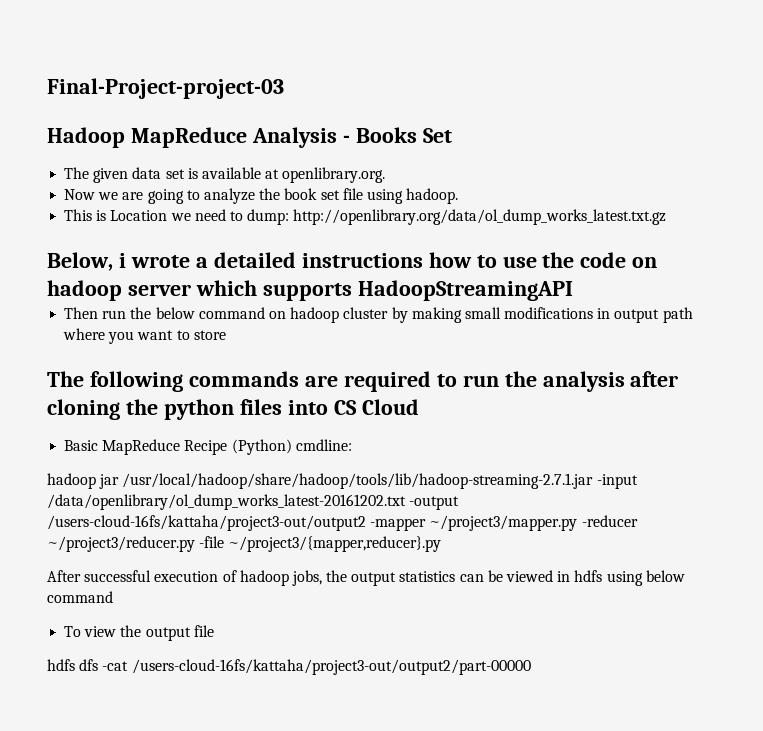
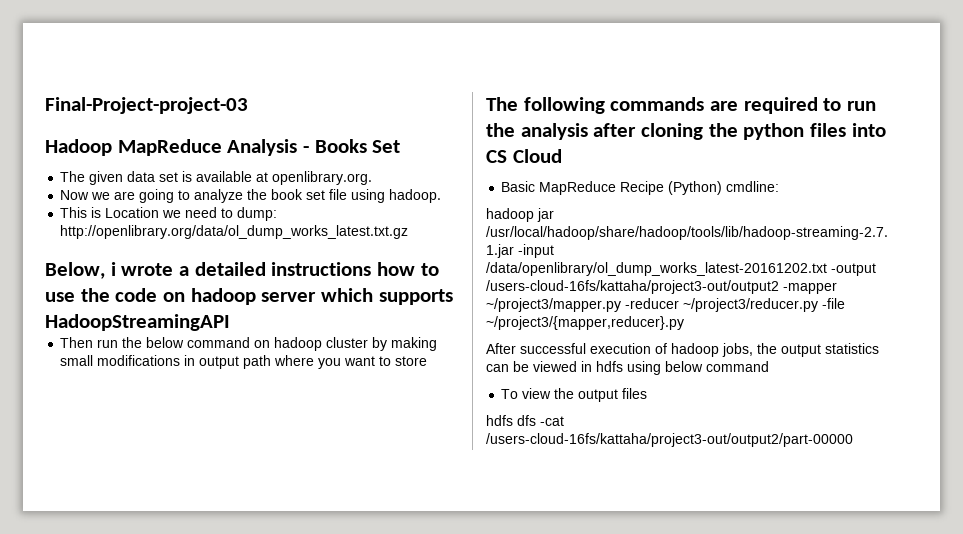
- To view the output file
+ To view the output files

